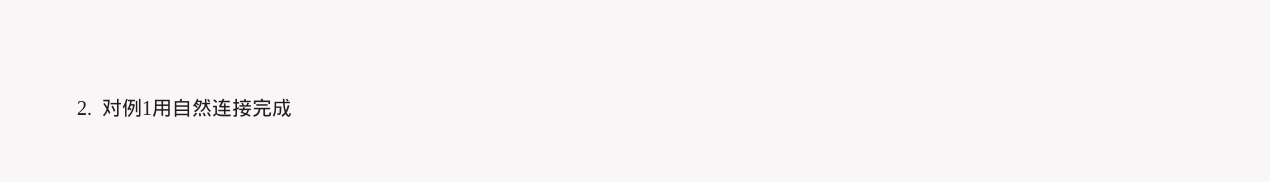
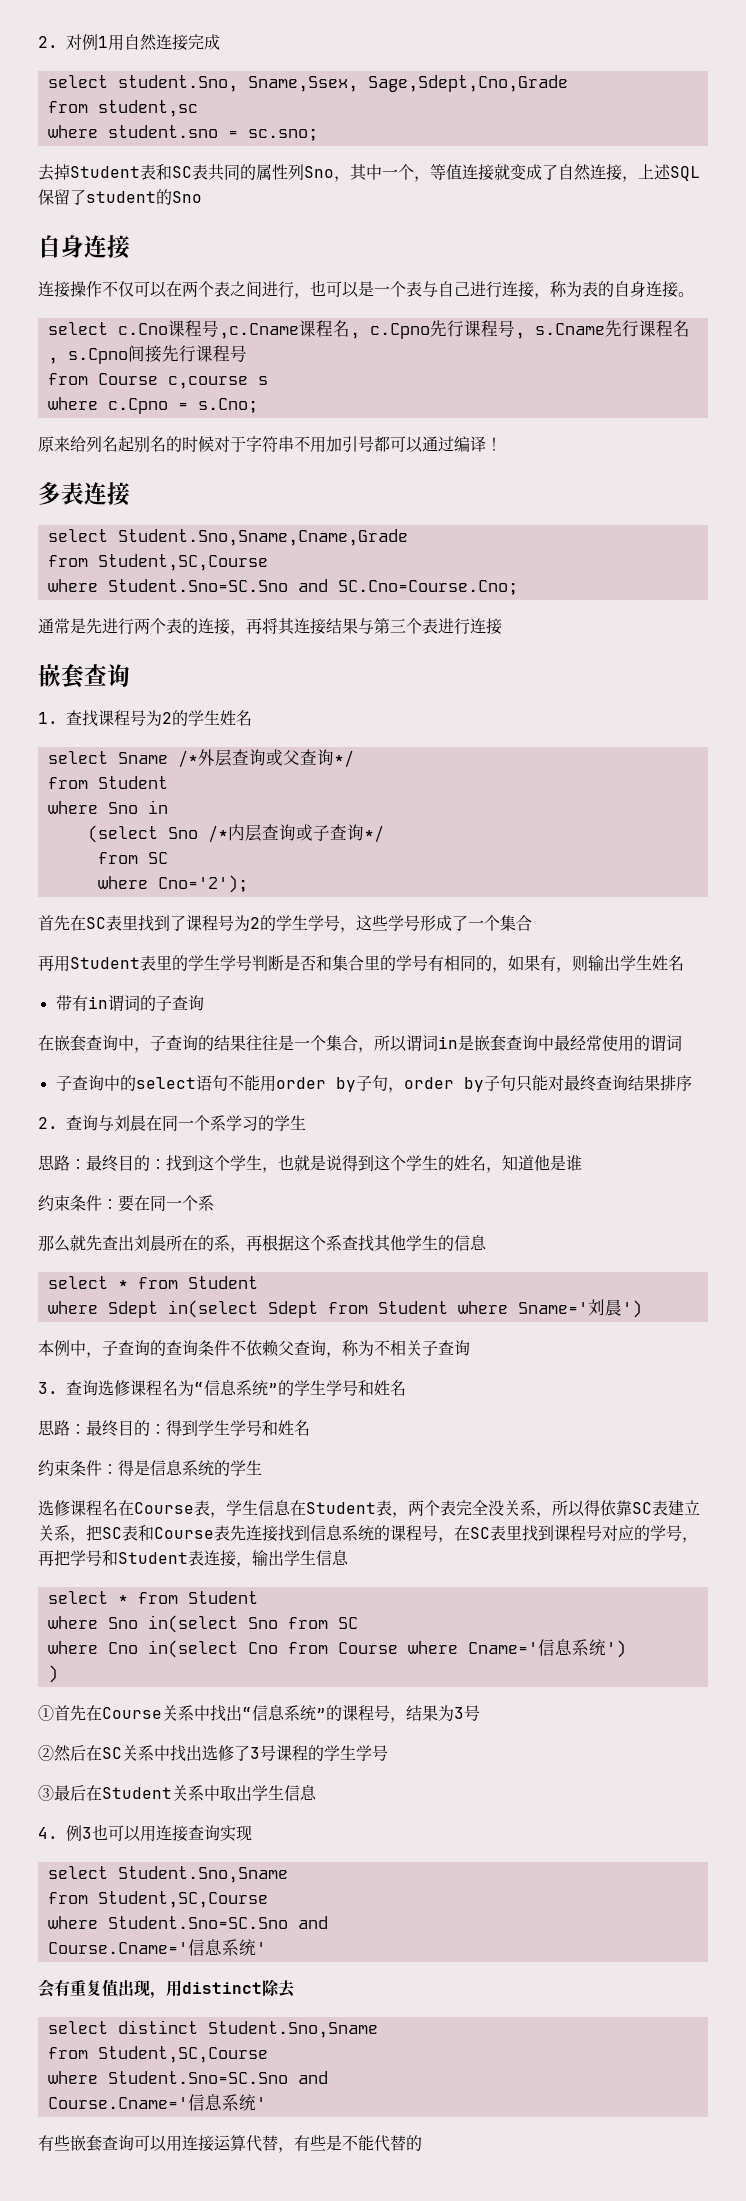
+ select student.Sno, Sname,Ssex, Sage,Sdept,Cno,Grade
+ from student,sc
+ where student.sno = sc.sno;
+ 去掉Student表和SC表共同的属性列Sno，其中一个，等值连接就变成了自然连接，上述SQL保留了student的Sno
+ 自身连接
+ 连接操作不仅可以在两个表之间进行，也可以是一个表与自己进行连接，称为表的自身连接。
+ select c.Cno课程号,c.Cname课程名, c.Cpno先行课程号, s.Cname先行课程名, s.Cpno间接先行课程号
+ from Course c,course s
+ where c.Cpno = s.Cno;
+ 原来给列名起别名的时候对于字符串不用加引号都可以通过编译！
+ 多表连接
+ select Student.Sno,Sname,Cname,Grade
+ from Student,SC,Course
+ where Student.Sno=SC.Sno and SC.Cno=Course.Cno;
+ 通常是先进行两个表的连接，再将其连接结果与第三个表进行连接
+ 嵌套查询
+ 1.查找课程号为2的学生姓名
+ select Sname /*外层查询或父查询*/
+ from Student
+ where Sno in
+ (select Sno /*内层查询或子查询*/
+ from SC
+ where Cno='2');
+ 首先在SC表里找到了课程号为2的学生学号，这些学号形成了一个集合
+ 再用Student表里的学生学号判断是否和集合里的学号有相同的，如果有，则输出学生姓名
+ 带有in谓词的子查询
+ 在嵌套查询中，子查询的结果往往是一个集合，所以谓词in是嵌套查询中最经常使用的谓词
+ 子查询中的select语句不能用order by子句，order by子句只能对最终查询结果排序
+ 2.查询与刘晨在同一个系学习的学生
+ 思路：最终目的：找到这个学生，也就是说得到这个学生的姓名，知道他是谁
+ 约束条件：要在同一个系
+ 那么就先查出刘晨所在的系，再根据这个系查找其他学生的信息
+ select * from Student
+ where Sdept in(select Sdept from Student where Sname='刘晨')
+ 本例中，子查询的查询条件不依赖父查询，称为不相关子查询
+ 3.查询选修课程名为“信息系统”的学生学号和姓名
+ 思路：最终目的：得到学生学号和姓名
+ 约束条件：得是信息系统的学生
+ 选修课程名在Course表，学生信息在Student表，两个表完全没关系，所以得依靠SC表建立关系，把SC表和Course表先连接找到信息系统的课程号，在SC表里找到课程号对应的学号，再把学号和Student表连接，输出学生信息
+ select * from Student
+ where Sno in(select Sno from SC
+ where Cno in(select Cno from Course where Cname='信息系统')
+ )
+ ①首先在Course关系中找出“信息系统”的课程号，结果为3号
+ ②然后在SC关系中找出选修了3号课程的学生学号
+ ③最后在Student关系中取出学生信息
+ 4.例3也可以用连接查询实现
+ select Student.Sno,Sname
+ from Student,SC,Course
+ where Student.Sno=SC.Sno and
+ Course.Cname='信息系统'
+ 会有重复值出现，用distinct除去
+ select distinct Student.Sno,Sname
+ from Student,SC,Course
+ where Student.Sno=SC.Sno and
+ Course.Cname='信息系统'
+ 有些嵌套查询可以用连接运算代替，有些是不能代替的

